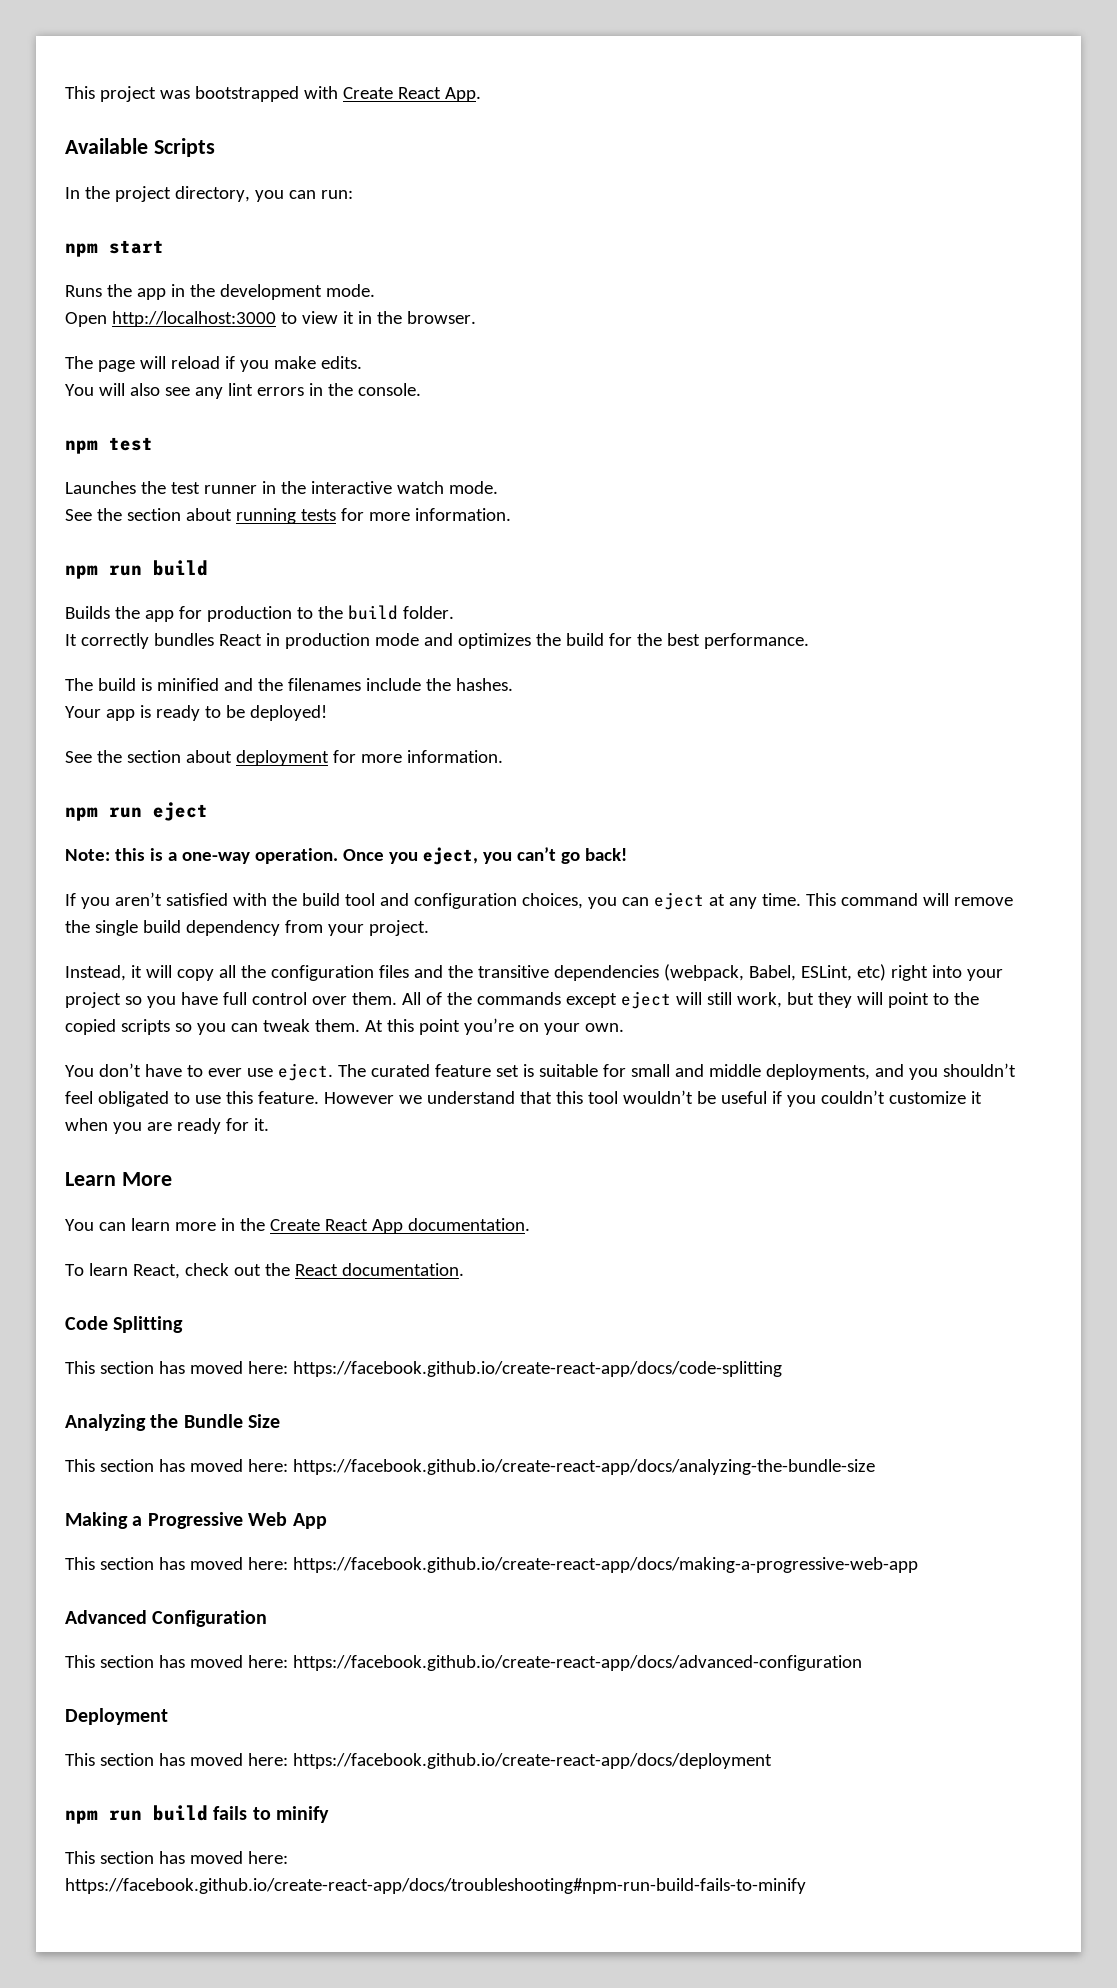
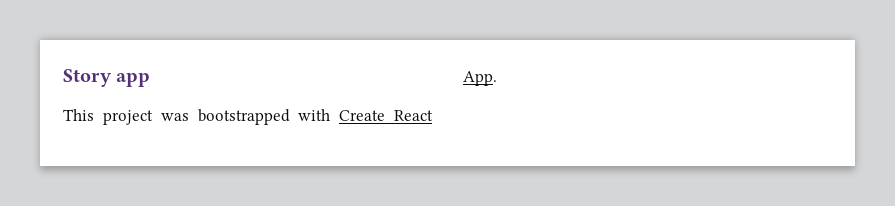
+ Story app
- Available Scripts
- In the project directory, you can run:
- npm start
- Runs the app in the development mode.
- Open http://localhost:3000 to view it in the browser.
- The page will reload if you make edits.
- You will also see any lint errors in the console.
- npm test
- Launches the test runner in the interactive watch mode.
- See the section about running tests for more information.
- npm run build
- Builds the app for production to the build folder.
- It correctly bundles React in production mode and optimizes the build for the best performance.
- The build is minified and the filenames include the hashes.
- Your app is ready to be deployed!
- See the section about deployment for more information.
- npm run eject
- Note: this is a one-way operation. Once you eject, you can’t go back!
- If you aren’t satisfied with the build tool and configuration choices, you can eject at any time. This command will remove the single build dependency from your project.
- Instead, it will copy all the configuration files and the transitive dependencies (webpack, Babel, ESLint, etc) right into your project so you have full control over them. All of the commands except eject will still work, but they will point to the copied scripts so you can tweak them. At this point you’re on your own.
- You don’t have to ever use eject. The curated feature set is suitable for small and middle deployments, and you shouldn’t feel obligated to use this feature. However we understand that this tool wouldn’t be useful if you couldn’t customize it when you are ready for it.
- Learn More
- You can learn more in the Create React App documentation.
- To learn React, check out the React documentation.
- Code Splitting
- This section has moved here: https://facebook.github.io/create-react-app/docs/code-splitting
- Analyzing the Bundle Size
- This section has moved here: https://facebook.github.io/create-react-app/docs/analyzing-the-bundle-size
- Making a Progressive Web App
- This section has moved here: https://facebook.github.io/create-react-app/docs/making-a-progressive-web-app
- Advanced Configuration
- This section has moved here: https://facebook.github.io/create-react-app/docs/advanced-configuration
- Deployment
- This section has moved here: https://facebook.github.io/create-react-app/docs/deployment
- npm run build fails to minify
- This section has moved here: https://facebook.github.io/create-react-app/docs/troubleshooting#npm-run-build-fails-to-minify

